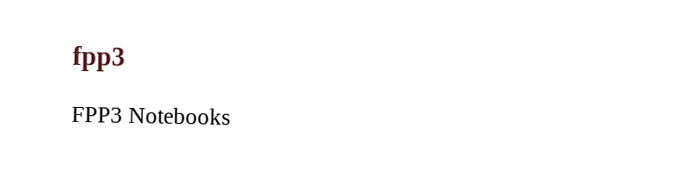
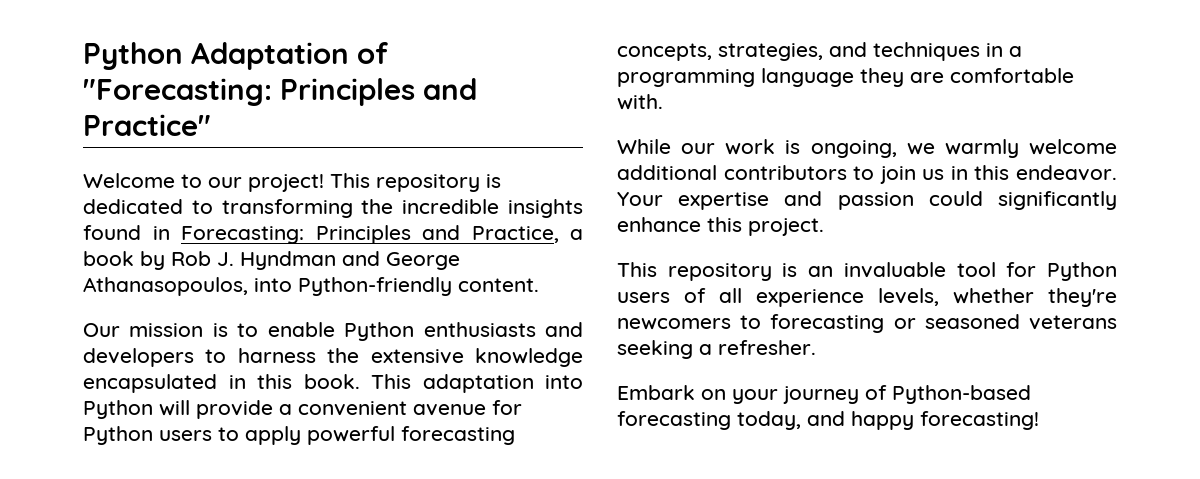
- fpp3
- FPP3 Notebooks
+ Python Adaptation of "Forecasting: Principles and Practice"
+ Welcome to our project! This repository is dedicated to transforming the incredible insights found in Forecasting: Principles and Practice, a book by Rob J. Hyndman and George Athanasopoulos, into Python-friendly content.
+ Our mission is to enable Python enthusiasts and developers to harness the extensive knowledge encapsulated in this book. This adaptation into Python will provide a convenient avenue for Python users to apply powerful forecasting concepts, strategies, and techniques in a programming language they are comfortable with.
+ While our work is ongoing, we warmly welcome additional contributors to join us in this endeavor. Your expertise and passion could significantly enhance this project.
+ This repository is an invaluable tool for Python users of all experience levels, whether they're newcomers to forecasting or seasoned veterans seeking a refresher.
+ Embark on your journey of Python-based forecasting today, and happy forecasting!

